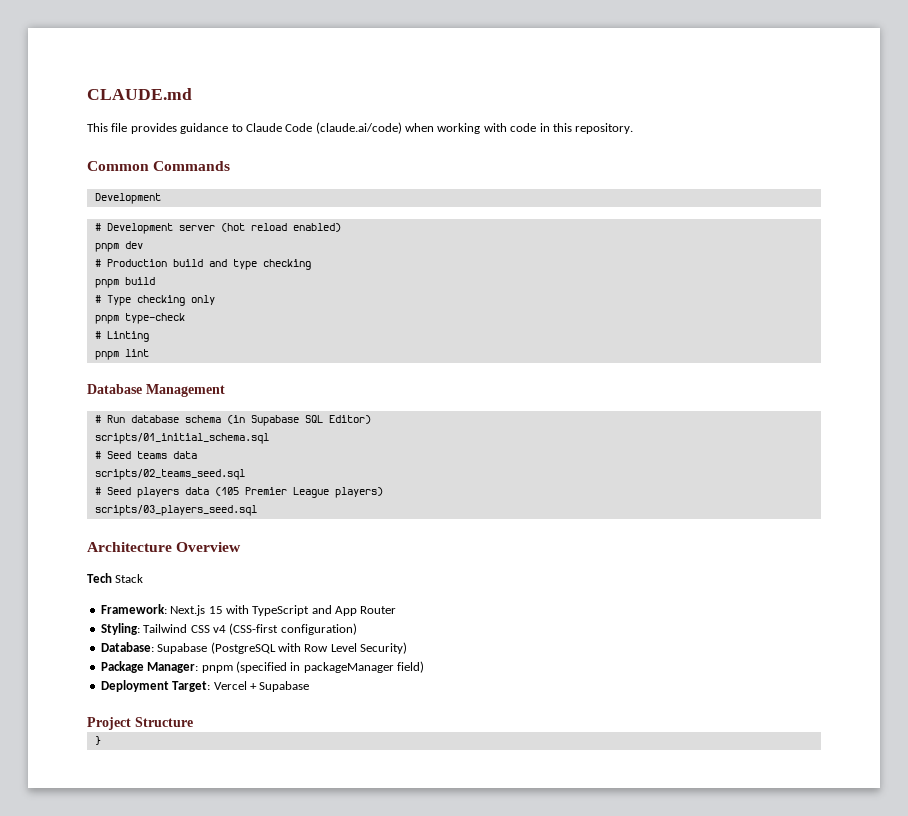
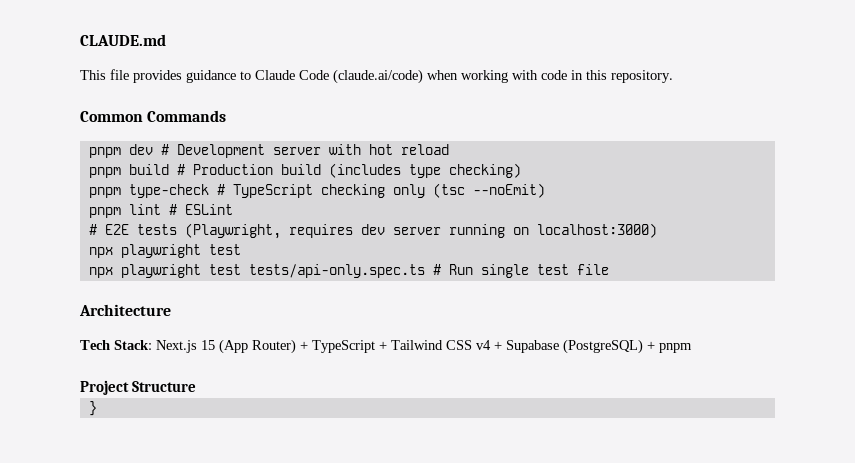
  Common Commands
- Development
- # Development server (hot reload enabled)
- pnpm dev
- # Production build and type checking
- pnpm build
- # Type checking only
- pnpm type-check
- # Linting
+ pnpm dev # Development server with hot reload
+ pnpm build # Production build (includes type checking)
+ pnpm type-check # TypeScript checking only (tsc --noEmit)
- pnpm lint
- Database Management
- # Run database schema (in Supabase SQL Editor)
- scripts/01_initial_schema.sql
- # Seed teams data
- scripts/02_teams_seed.sql
- # Seed players data (105 Premier League players)
- scripts/03_players_seed.sql
+ pnpm lint # ESLint
+ # E2E tests (Playwright, requires dev server running on localhost:3000)
+ npx playwright test
+ npx playwright test tests/api-only.spec.ts # Run single test file
- Architecture Overview
+ Architecture
- Tech Stack
- Framework: Next.js 15 with TypeScript and App Router
- Styling: Tailwind CSS v4 (CSS-first configuration)
- Database: Supabase (PostgreSQL with Row Level Security)
- Package Manager: pnpm (specified in packageManager field)
- Deployment Target: Vercel + Supabase
+ Tech Stack: Next.js 15 (App Router) + TypeScript + Tailwind CSS v4 + Supabase (PostgreSQL) + pnpm

